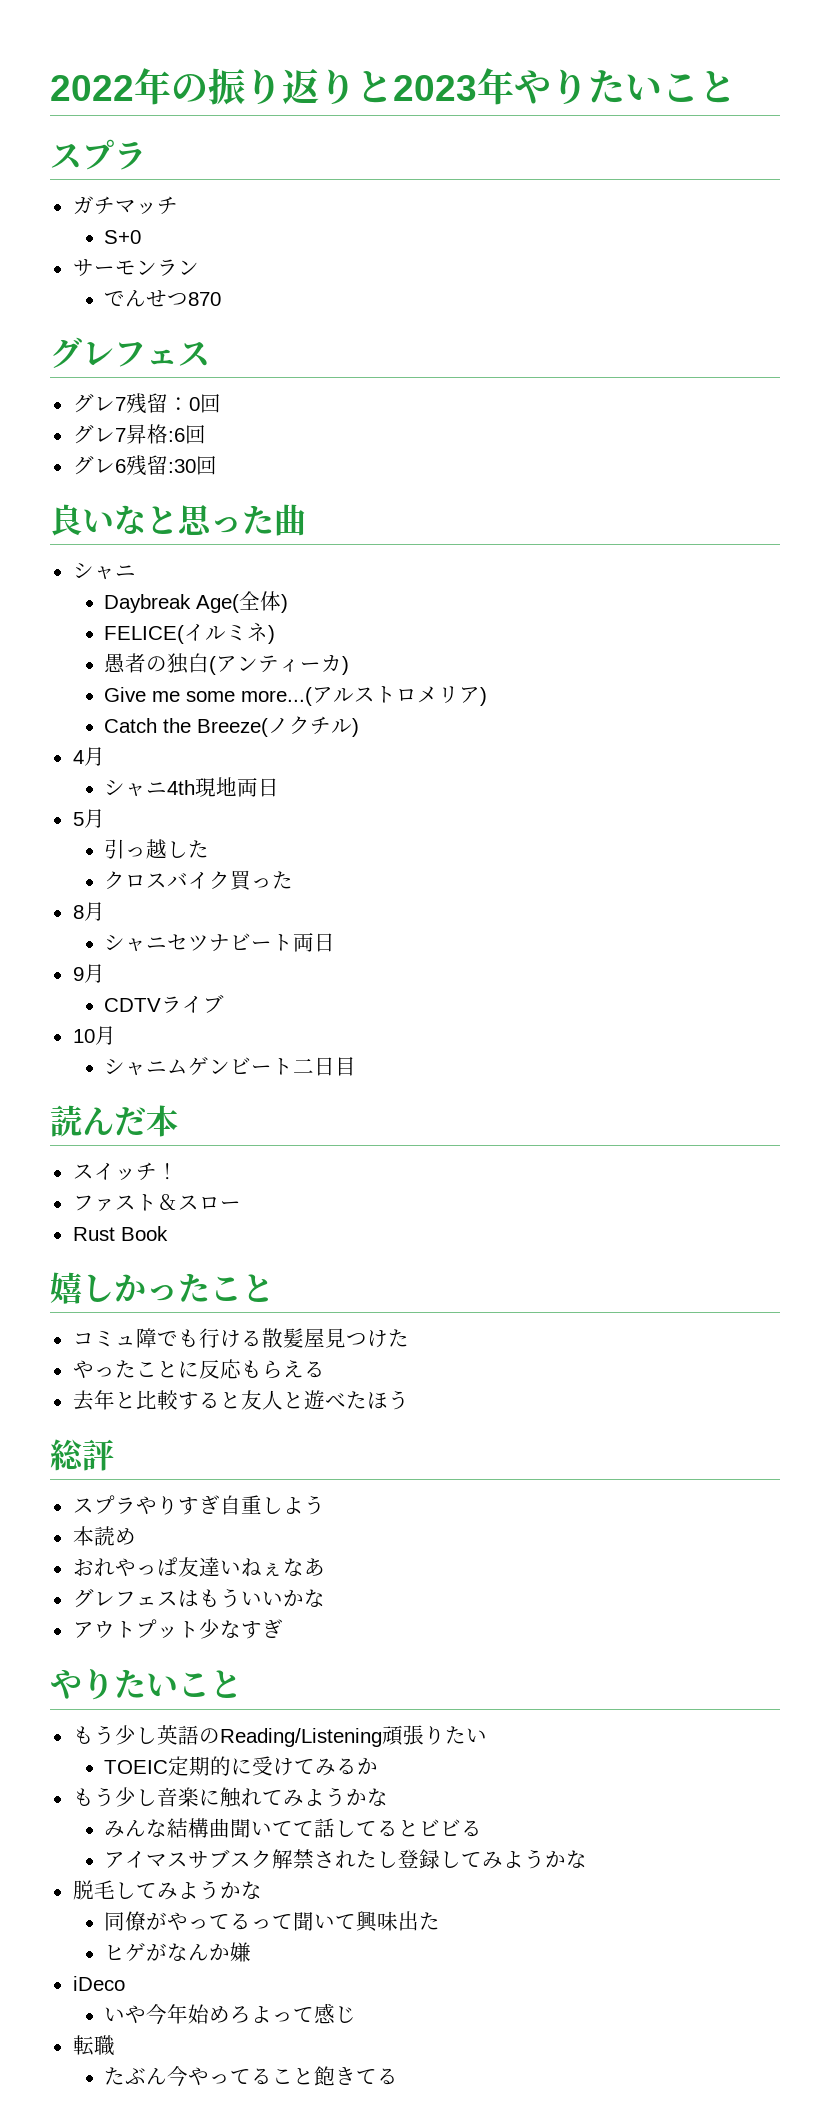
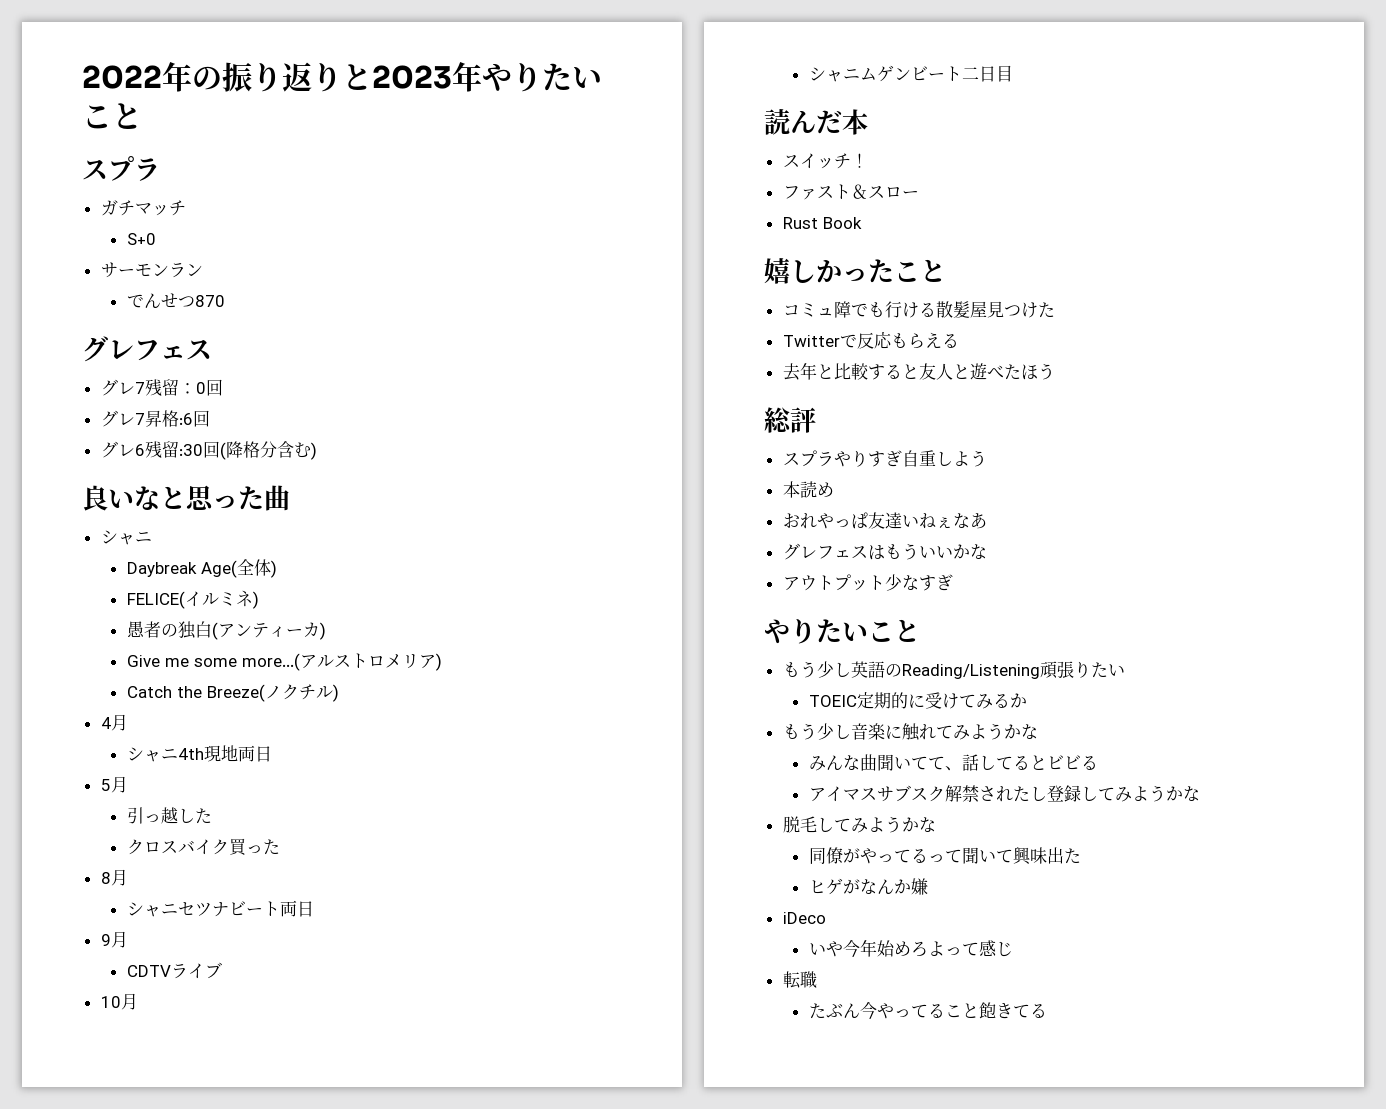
- グレ6残留:30回
+ グレ6残留:30回(降格分含む)
- やったことに反応もらえる
+ Twitterで反応もらえる
- みんな結構曲聞いてて話してるとビビる
+ みんな曲聞いてて、話してるとビビる

